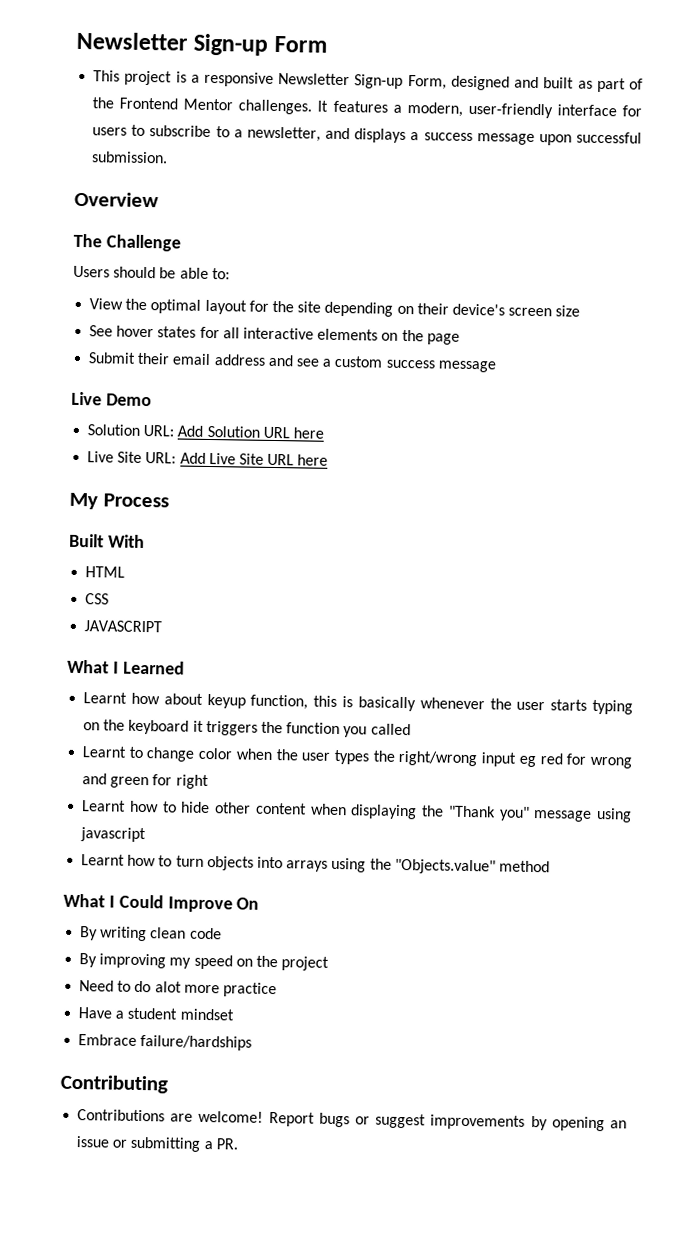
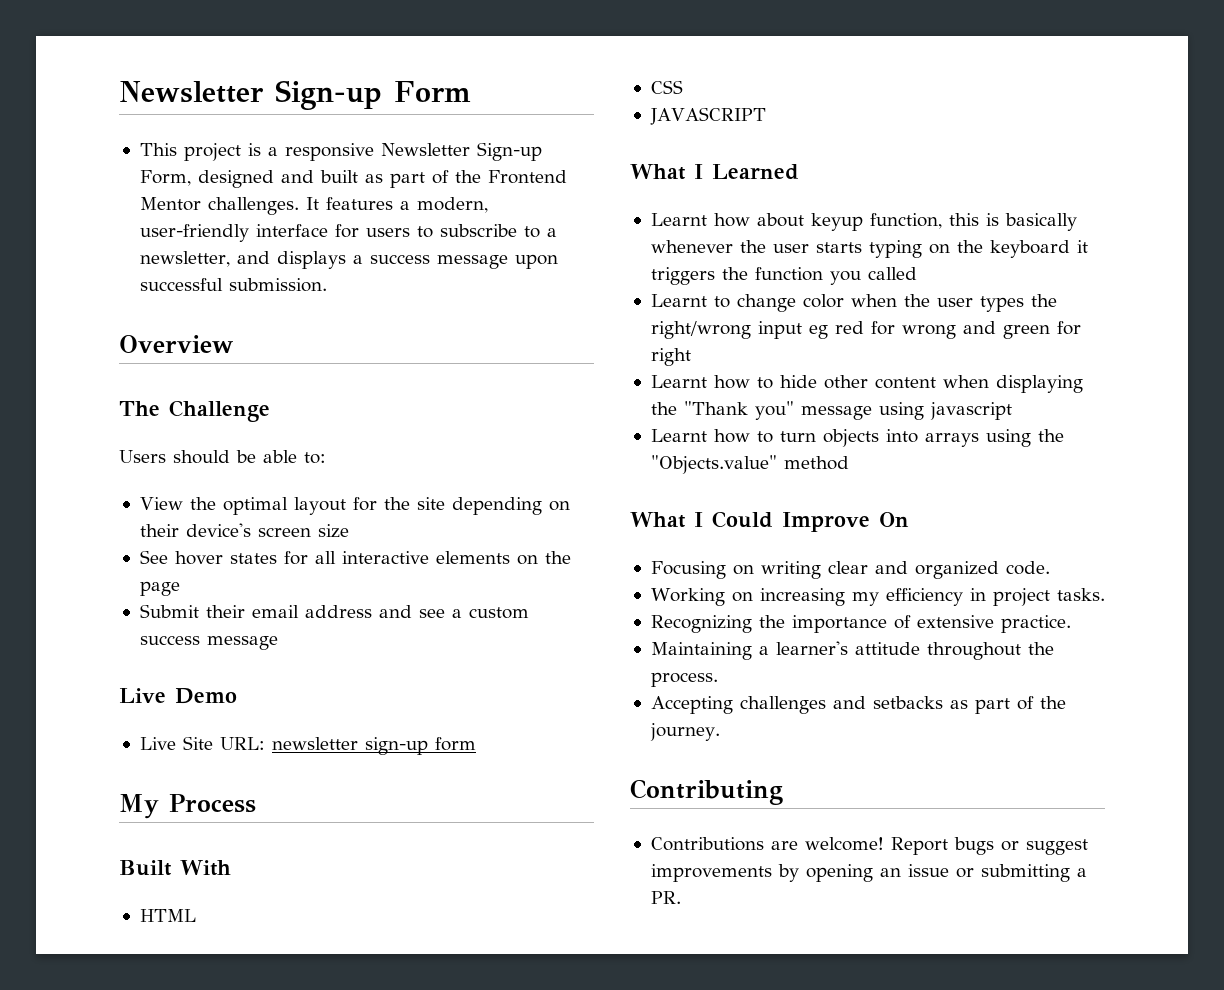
- Solution URL: Add Solution URL here
- Live Site URL: Add Live Site URL here
+ Live Site URL: newsletter sign-up form
- By writing clean code
- By improving my speed on the project
- Need to do alot more practice
- Have a student mindset
- Embrace failure/hardships
+ Focusing on writing clear and organized code.
+ Working on increasing my efficiency in project tasks.
+ Recognizing the importance of extensive practice.
+ Maintaining a learner's attitude throughout the process.
+ Accepting challenges and setbacks as part of the journey.

